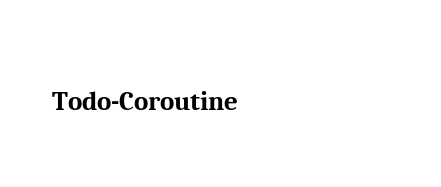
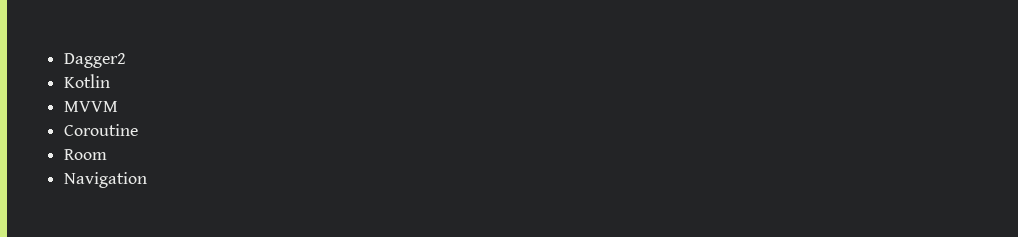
- Todo-Coroutine
+ Dagger2
+ Kotlin
+ MVVM
+ Coroutine
+ Room
+ Navigation

